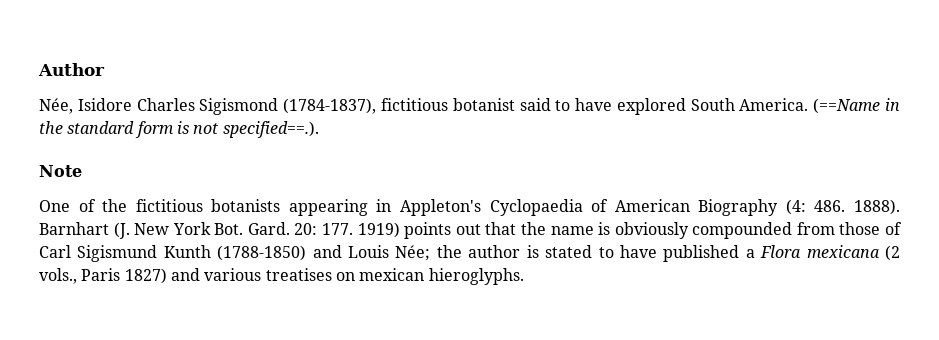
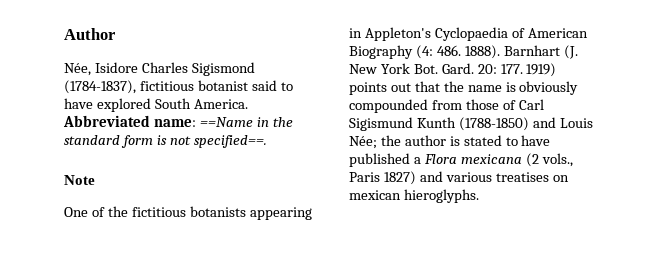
- (==Name in the standard form is not specified==.).
+ Abbreviated name: ==Name in the standard form is not specified==.

